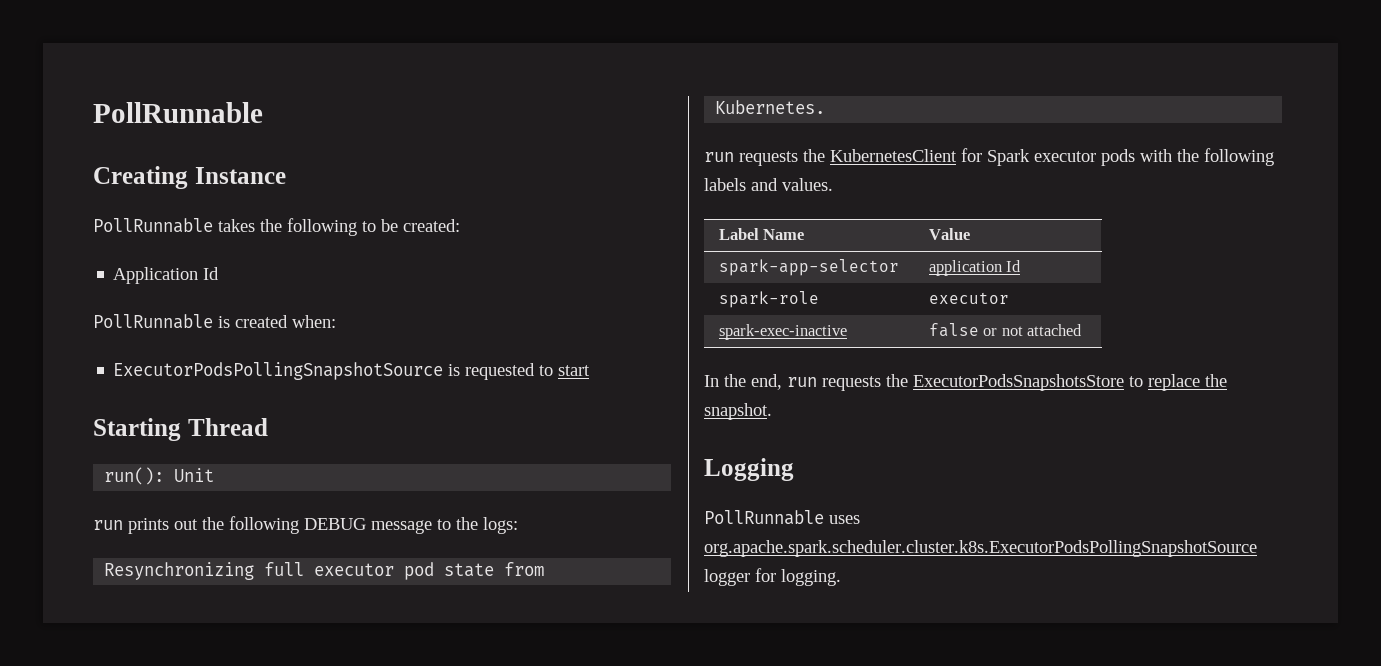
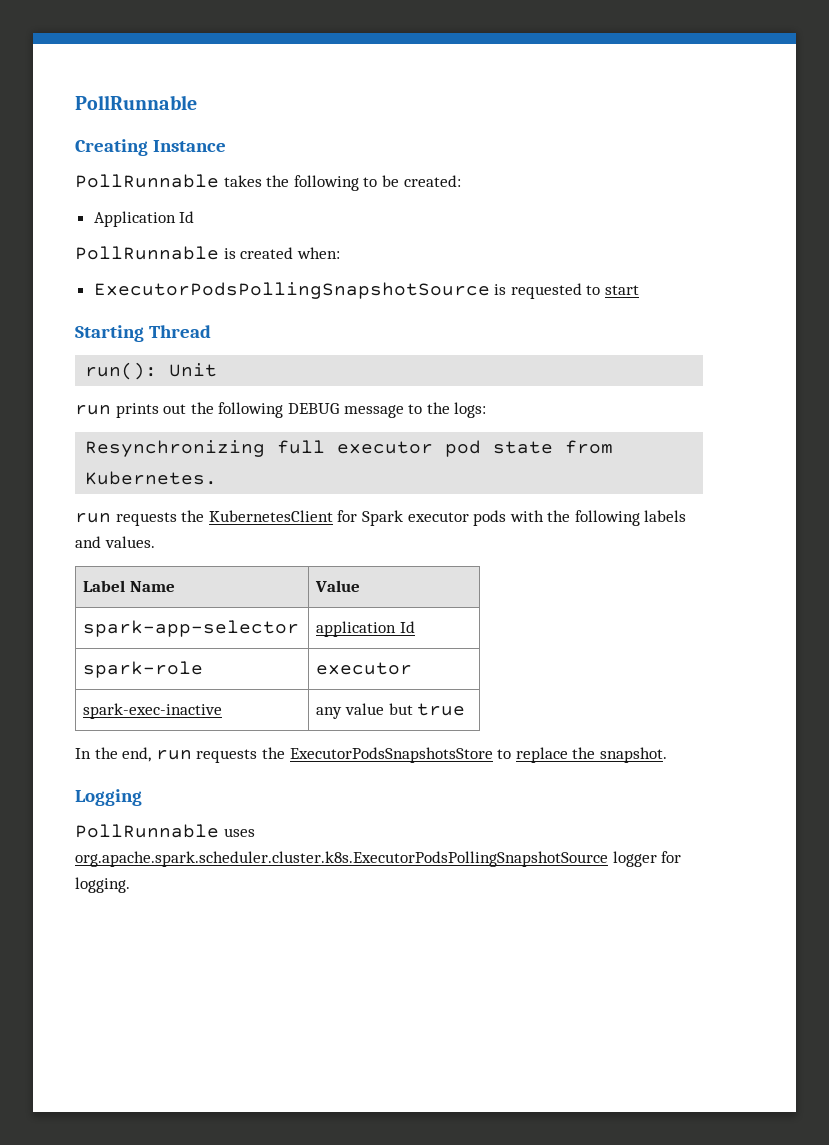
- spark-exec-inactive | false or not attached
+ spark-exec-inactive | any value but true

